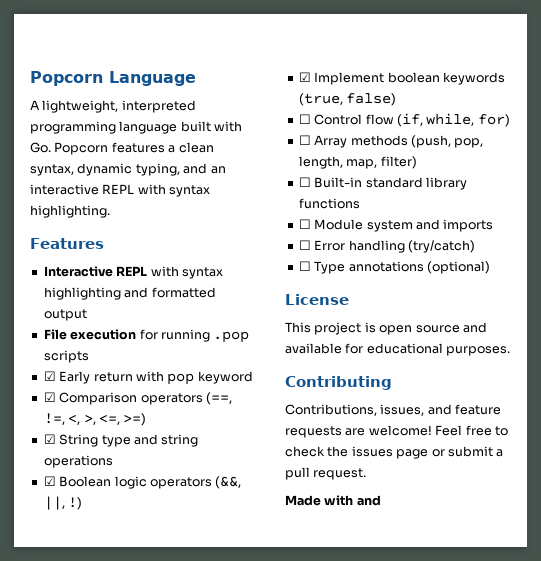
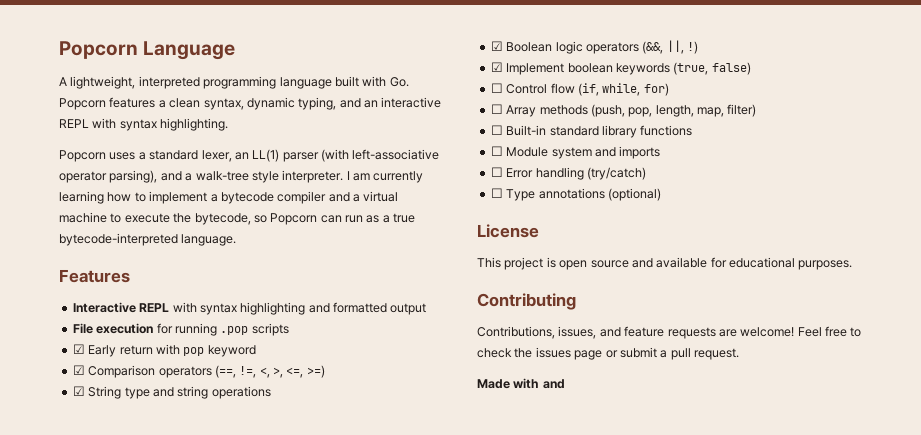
+ Popcorn uses a standard lexer, an LL(1) parser (with left-associative operator parsing), and a walk-tree style interpreter. I am currently learning how to implement a bytecode compiler and a virtual machine to execute the bytecode, so Popcorn can run as a true bytecode-interpreted language.

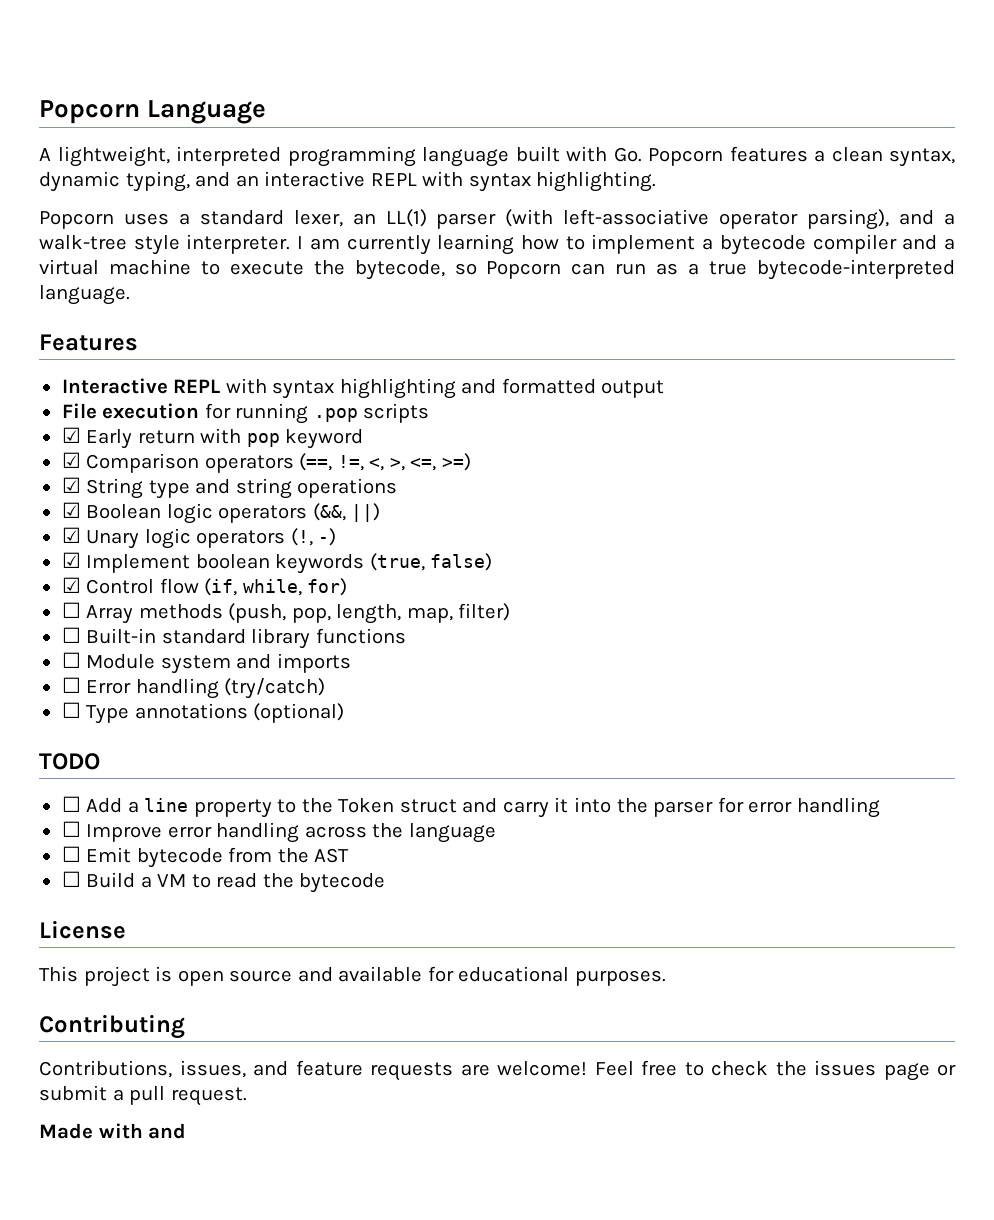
- ☑ Boolean logic operators (&&, ||, !)
+ ☑ Boolean logic operators (&&, ||)
+ ☑ Unary logic operators (!, -)
- ☐ Control flow (if, while, for)
+ ☑ Control flow (if, while, for)
+ TODO
+ ☐ Add a line property to the Token struct and carry it into the parser for error handling
+ ☐ Improve error handling across the language
+ ☐ Emit bytecode from the AST
+ ☐ Build a VM to read the bytecode

